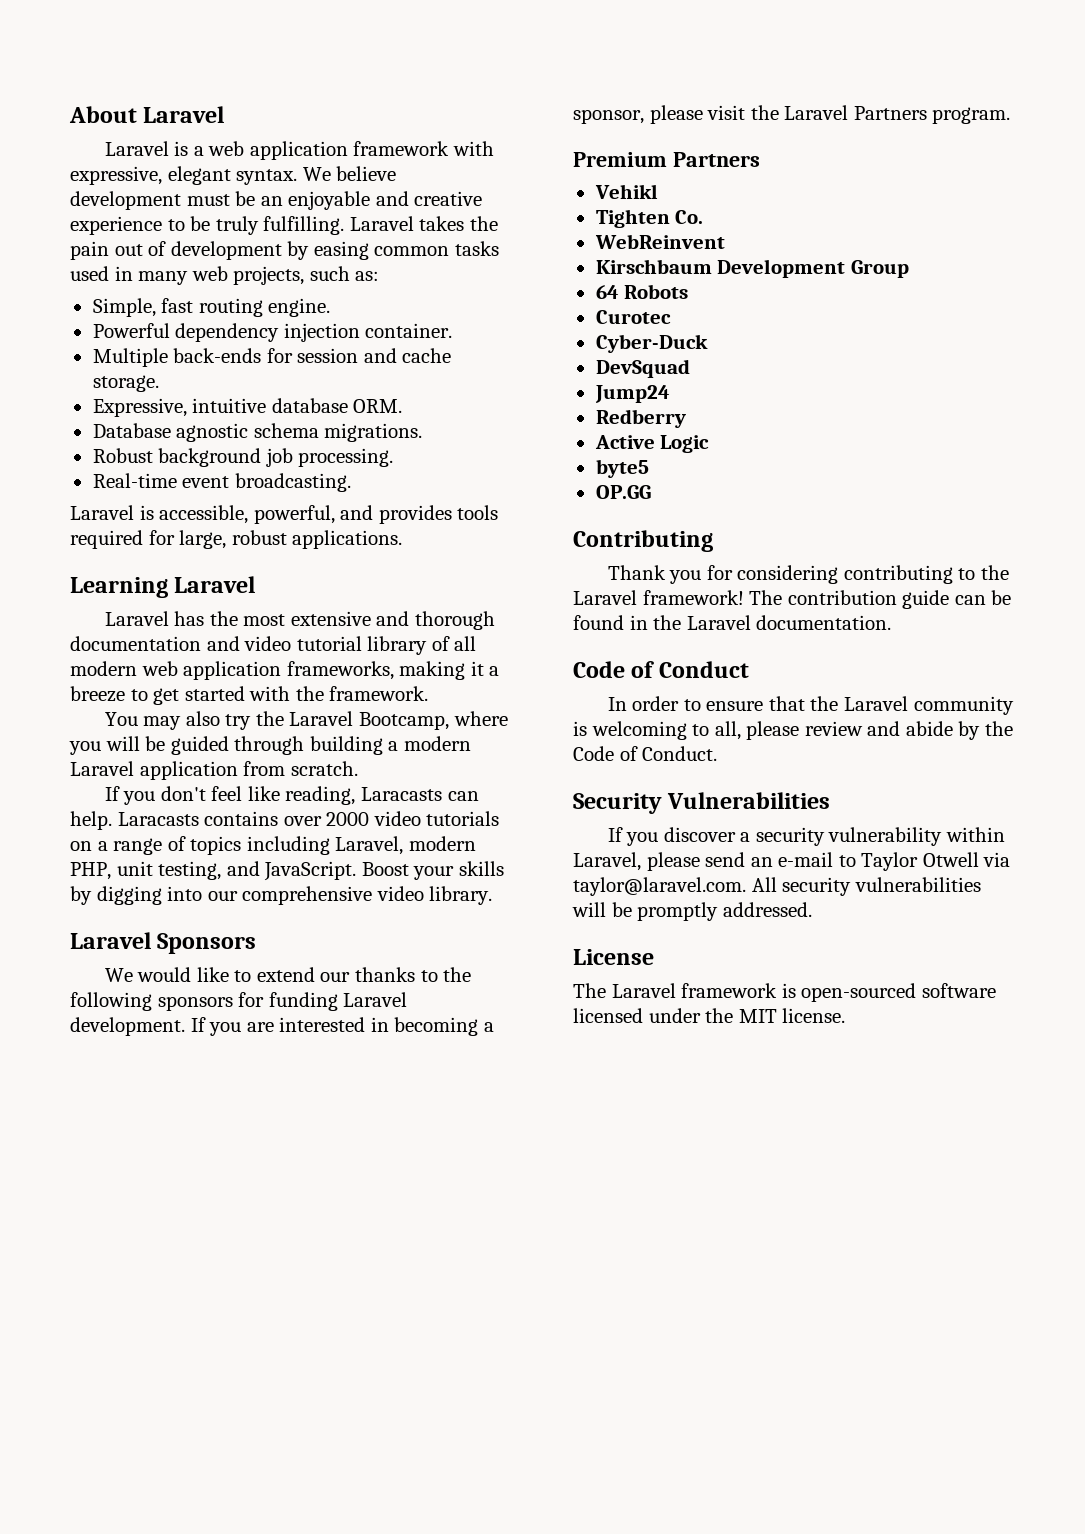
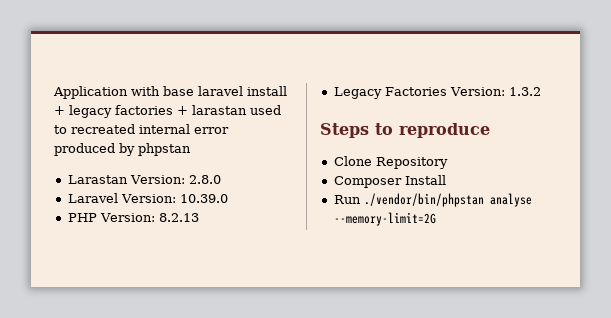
- About Laravel
- Laravel is a web application framework with expressive, elegant syntax. We believe development must be an enjoyable and creative experience to be truly fulfilling. Laravel takes the pain out of development by easing common tasks used in many web projects, such as:
- Simple, fast routing engine.
- Powerful dependency injection container.
- Multiple back-ends for session and cache storage.
- Expressive, intuitive database ORM.
- Database agnostic schema migrations.
- Robust background job processing.
- Real-time event broadcasting.
- Laravel is accessible, powerful, and provides tools required for large, robust applications.
- Learning Laravel
- Laravel has the most extensive and thorough documentation and video tutorial library of all modern web application frameworks, making it a breeze to get started with the framework.
- You may also try the Laravel Bootcamp, where you will be guided through building a modern Laravel application from scratch.
- If you don't feel like reading, Laracasts can help. Laracasts contains over 2000 video tutorials on a range of topics including Laravel, modern PHP, unit testing, and JavaScript. Boost your skills by digging into our comprehensive video library.
- Laravel Sponsors
- We would like to extend our thanks to the following sponsors for funding Laravel development. If you are interested in becoming a sponsor, please visit the Laravel Partners program.
- Premium Partners
- Vehikl
- Tighten Co.
- WebReinvent
- Kirschbaum Development Group
- 64 Robots
- Curotec
- Cyber-Duck
- DevSquad
- Jump24
- Redberry
- Active Logic
- byte5
- OP.GG
- Contributing
- Thank you for considering contributing to the Laravel framework! The contribution guide can be found in the Laravel documentation.
- Code of Conduct
- In order to ensure that the Laravel community is welcoming to all, please review and abide by the Code of Conduct.
- Security Vulnerabilities
- If you discover a security vulnerability within Laravel, please send an e-mail to Taylor Otwell via taylor@laravel.com. All security vulnerabilities will be promptly addressed.
- License
- The Laravel framework is open-sourced software licensed under the MIT license.
+ Application with base laravel install + legacy factories + larastan used to recreated internal error produced by phpstan
+ Larastan Version: 2.8.0
+ Laravel Version: 10.39.0
+ PHP Version: 8.2.13
+ Legacy Factories Version: 1.3.2
+ Steps to reproduce
+ Clone Repository
+ Composer Install
+ Run ./vendor/bin/phpstan analyse --memory-limit=2G

